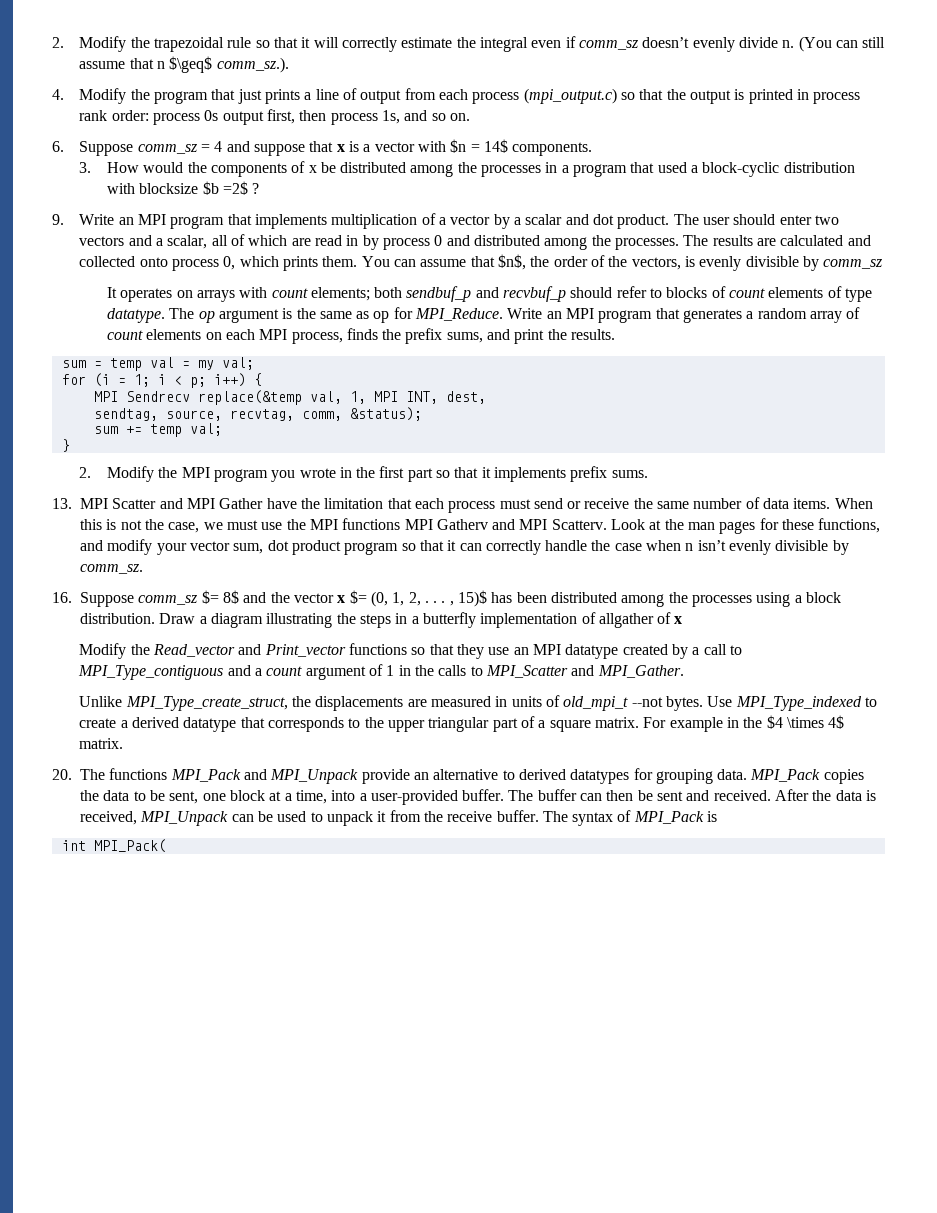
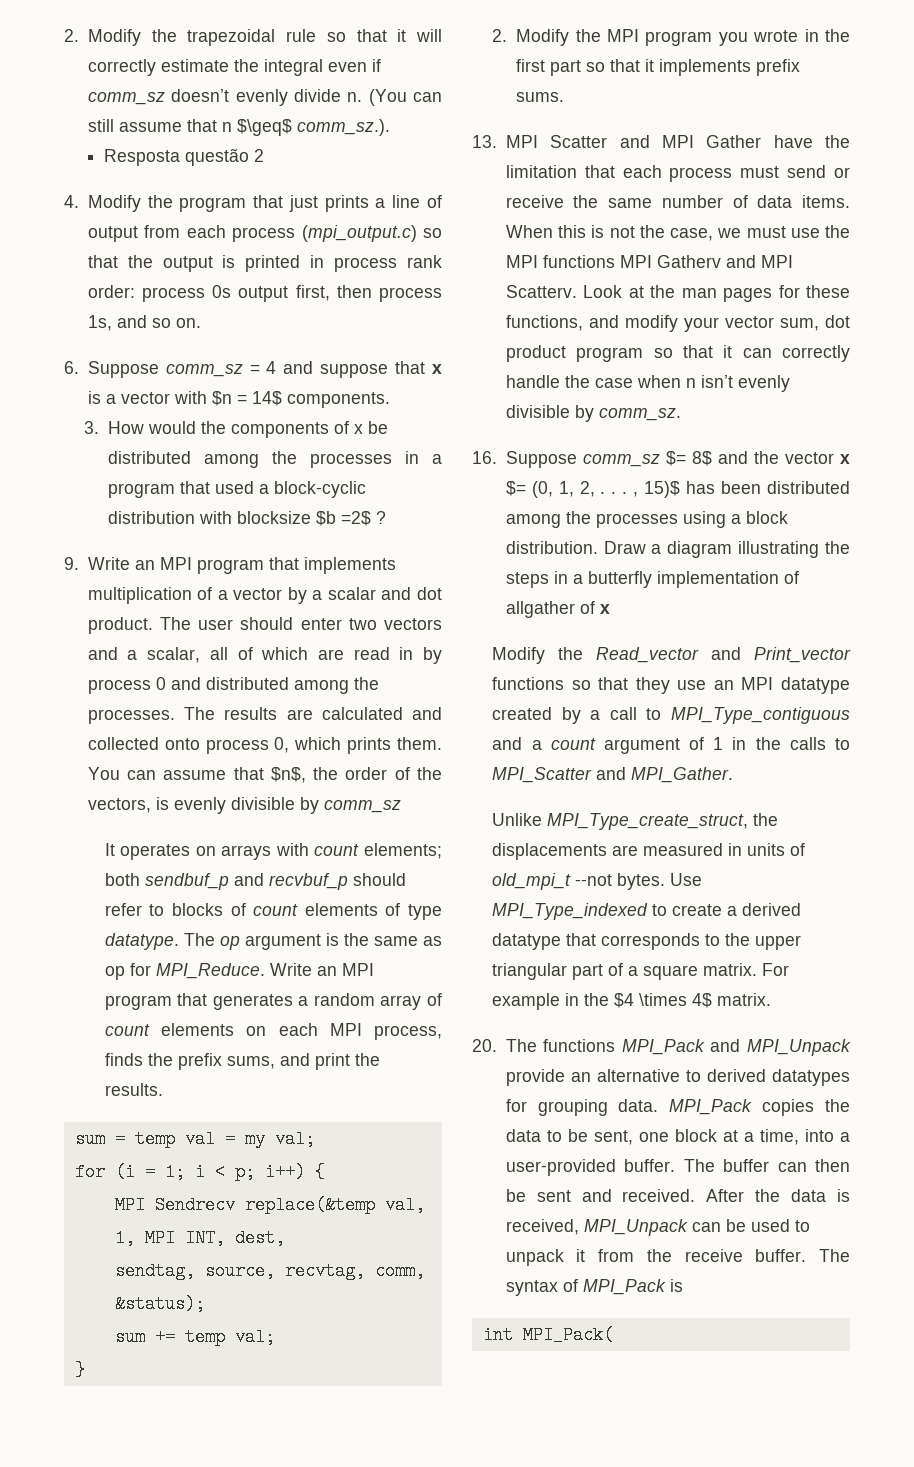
+ Resposta questão 2

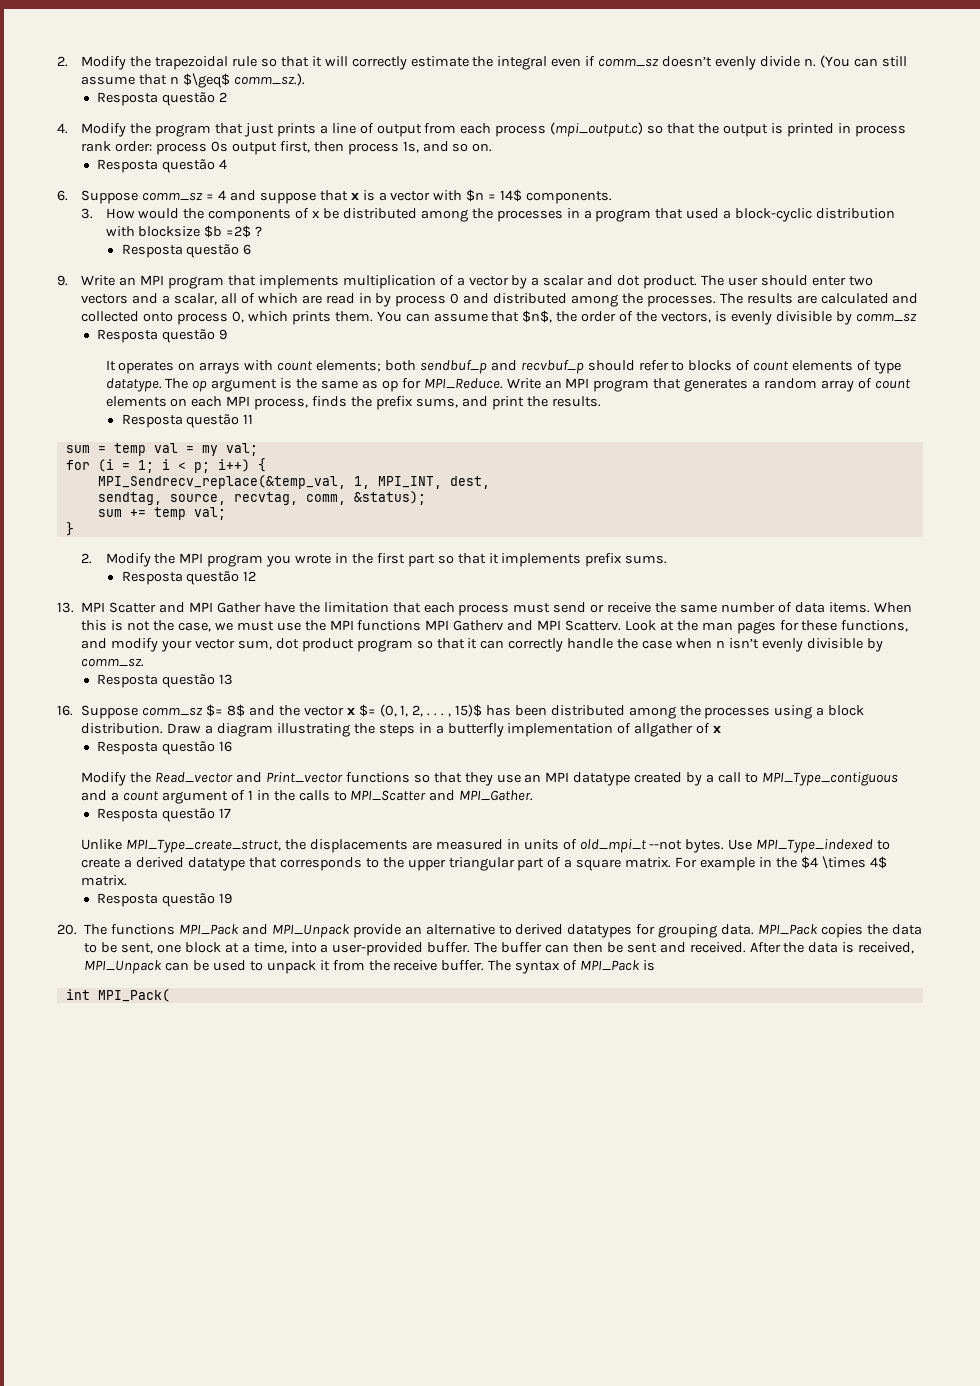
+ Resposta questão 4
+ Resposta questão 6
+ Resposta questão 9
+ Resposta questão 11
- MPI Sendrecv replace(&temp val, 1, MPI INT, dest,
+ MPI_Sendrecv_replace(&temp_val, 1, MPI_INT, dest,
+ Resposta questão 12
+ Resposta questão 13
+ Resposta questão 16
+ Resposta questão 17
+ Resposta questão 19

